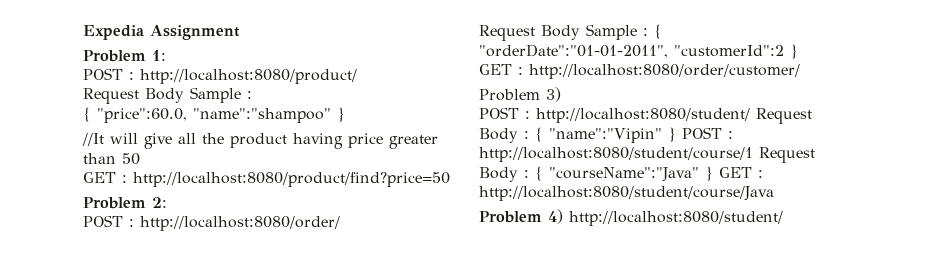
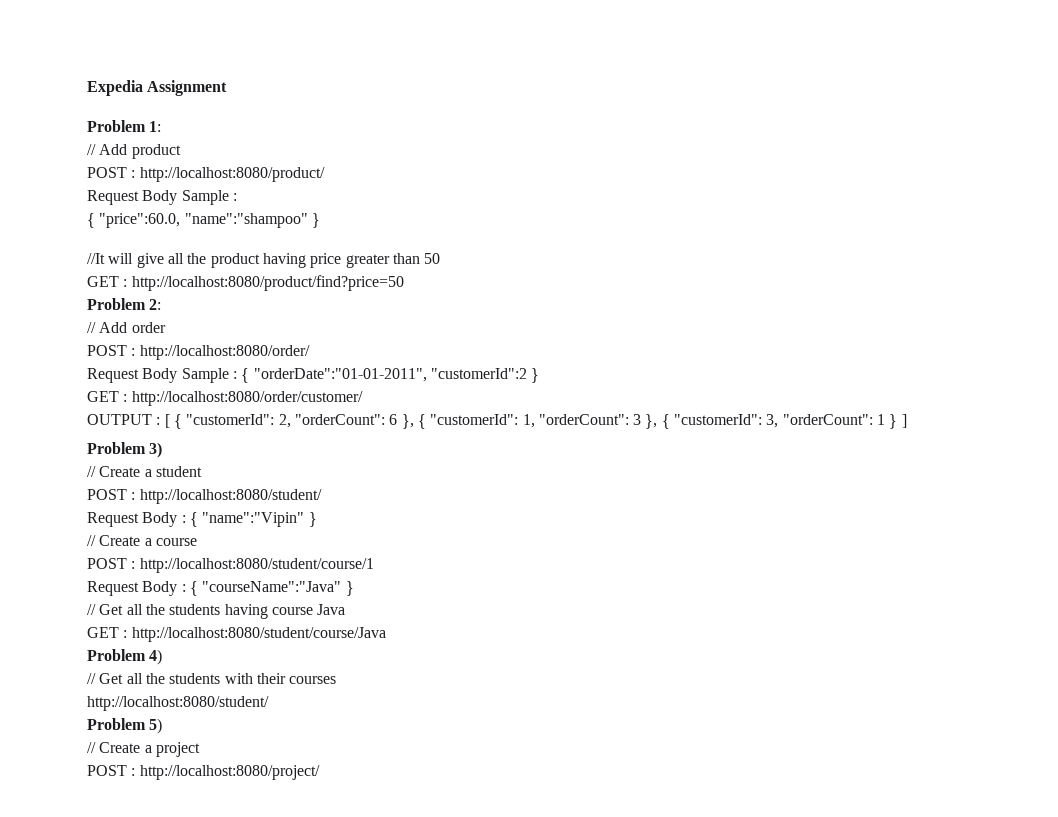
+ // Add product
+ // Add order
+ OUTPUT : [ { "customerId": 2, "orderCount": 6 }, { "customerId": 1, "orderCount": 3 }, { "customerId": 3, "orderCount": 1 } ]
  Problem 3)
+ // Create a student
- POST : http://localhost:8080/student/ Request Body : { "name":"Vipin" } POST : http://localhost:8080/student/course/1 Request Body : { "courseName":"Java" } GET : http://localhost:8080/student/course/Java
+ POST : http://localhost:8080/student/
+ Request Body : { "name":"Vipin" }
+ // Create a course
+ POST : http://localhost:8080/student/course/1
+ Request Body : { "courseName":"Java" }
+ // Get all the students having course Java
+ GET : http://localhost:8080/student/course/Java
- Problem 4) http://localhost:8080/student/
+ Problem 4)
+ // Get all the students with their courses
+ http://localhost:8080/student/
+ Problem 5)
+ // Create a project
+ POST : http://localhost:8080/project/

